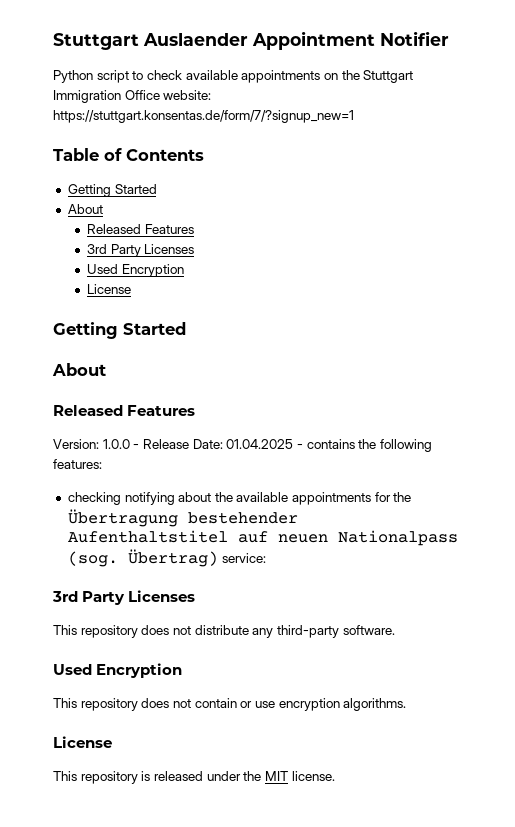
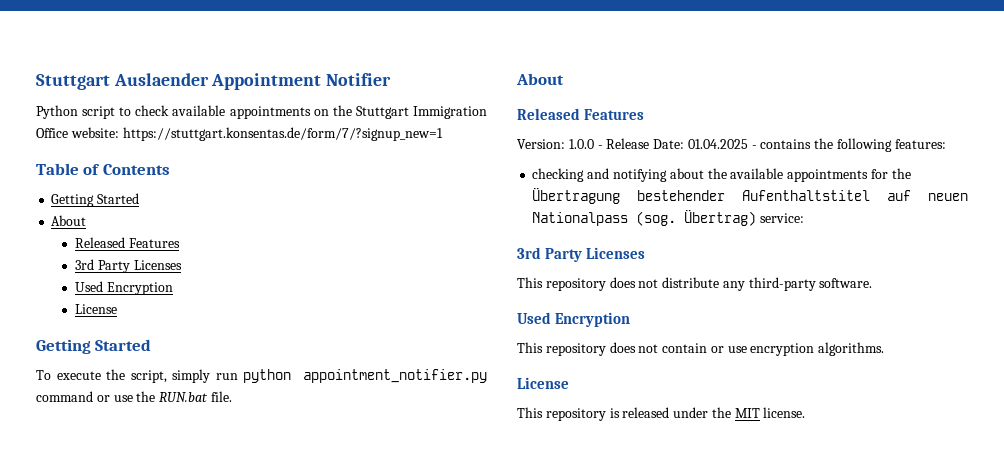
+ To execute the script, simply run python appointment_notifier.py command or use the RUN.bat file.
- checking notifying about the available appointments for the Übertragung bestehender Aufenthaltstitel auf neuen Nationalpass (sog. Übertrag) service:
+ checking and notifying about the available appointments for the Übertragung bestehender Aufenthaltstitel auf neuen Nationalpass (sog. Übertrag) service:

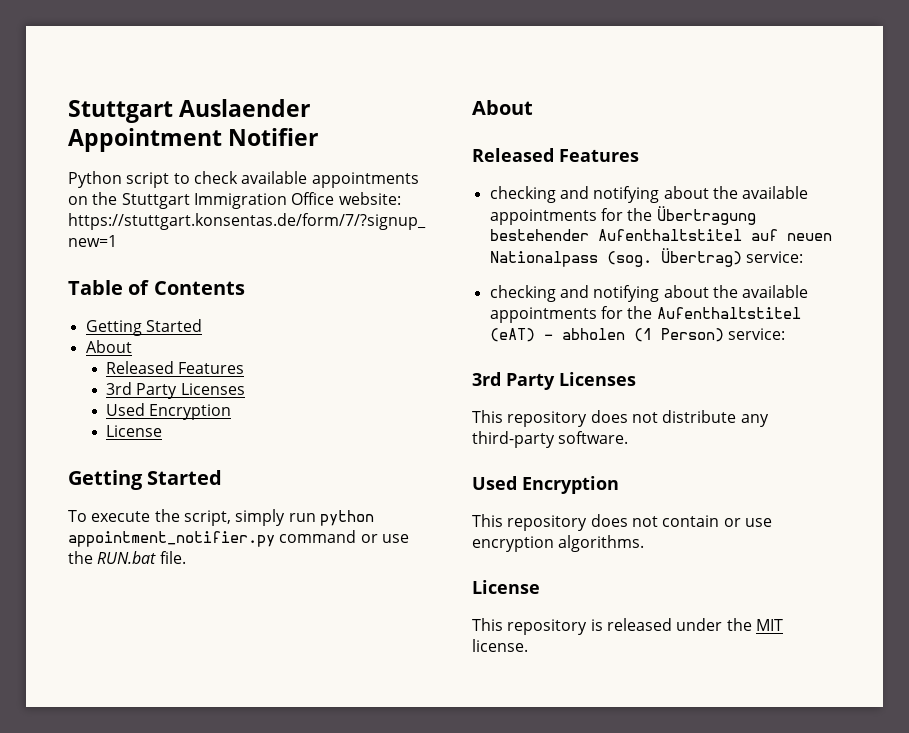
- Version: 1.0.0 - Release Date: 01.04.2025 - contains the following features:
+ checking and notifying about the available appointments for the Aufenthaltstitel (eAT) - abholen (1 Person) service:

